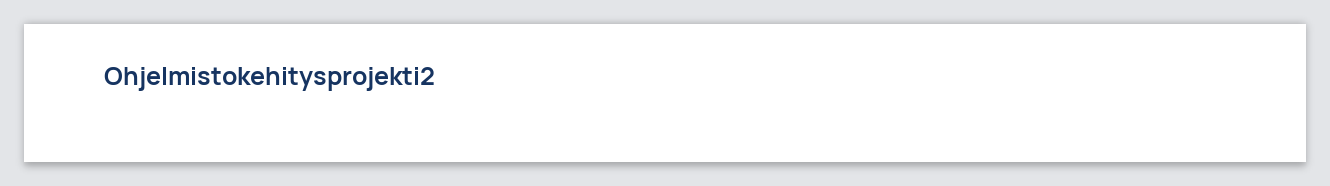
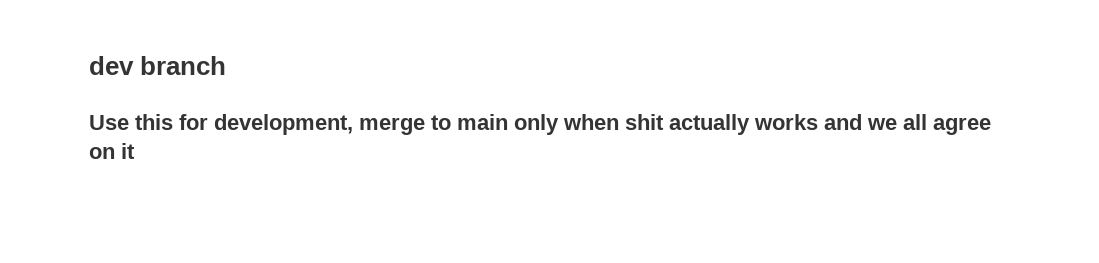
- Ohjelmistokehitysprojekti2
+ dev branch
+ Use this for development, merge to main only when shit actually works and we all agree on it

